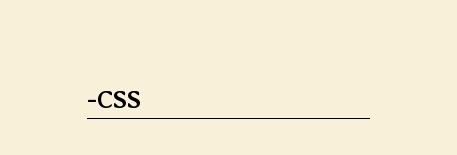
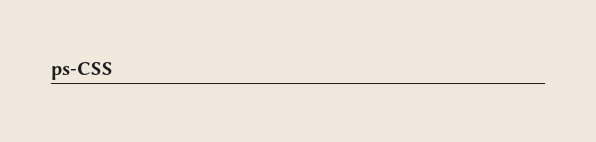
- -CSS
+ ps-CSS

